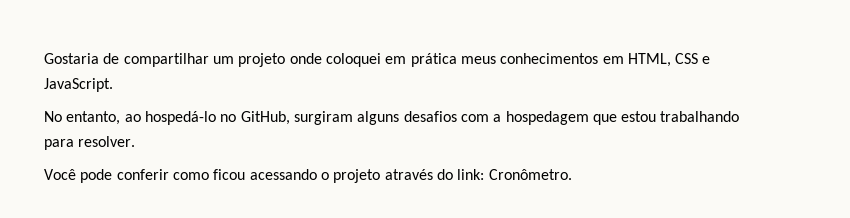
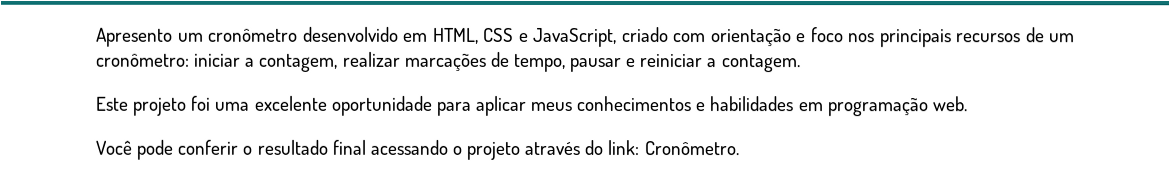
- Gostaria de compartilhar um projeto onde coloquei em prática meus conhecimentos em HTML, CSS e JavaScript.
- No entanto, ao hospedá-lo no GitHub, surgiram alguns desafios com a hospedagem que estou trabalhando para resolver.
+ Apresento um cronômetro desenvolvido em HTML, CSS e JavaScript, criado com orientação e foco nos principais recursos de um cronômetro: iniciar a contagem, realizar marcações de tempo, pausar e reiniciar a contagem.
+ Este projeto foi uma excelente oportunidade para aplicar meus conhecimentos e habilidades em programação web.
- Você pode conferir como ficou acessando o projeto através do link: Cronômetro.
+ Você pode conferir o resultado final acessando o projeto através do link: Cronômetro.

